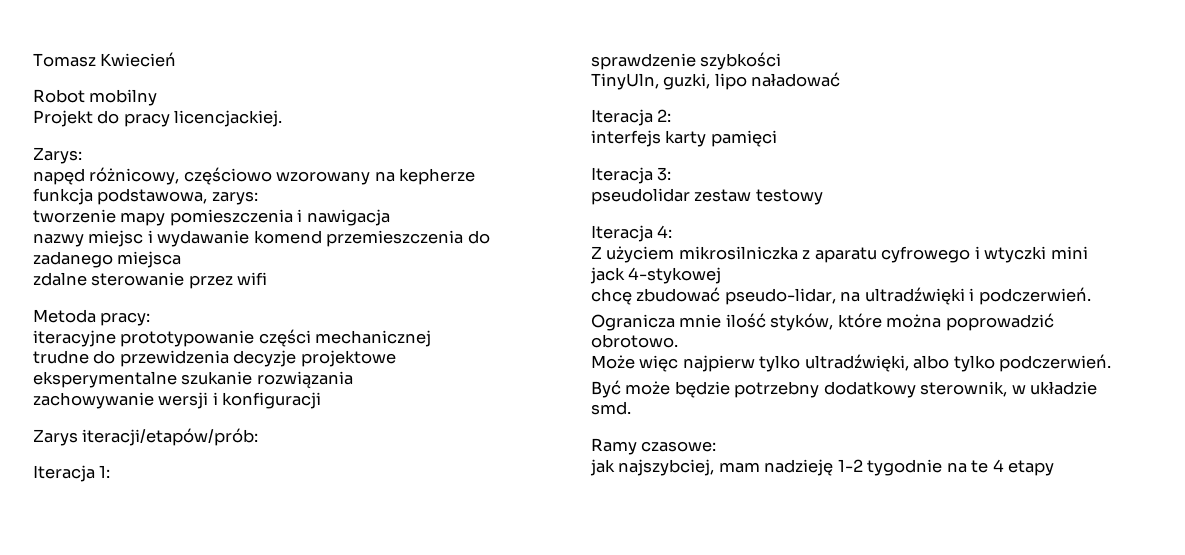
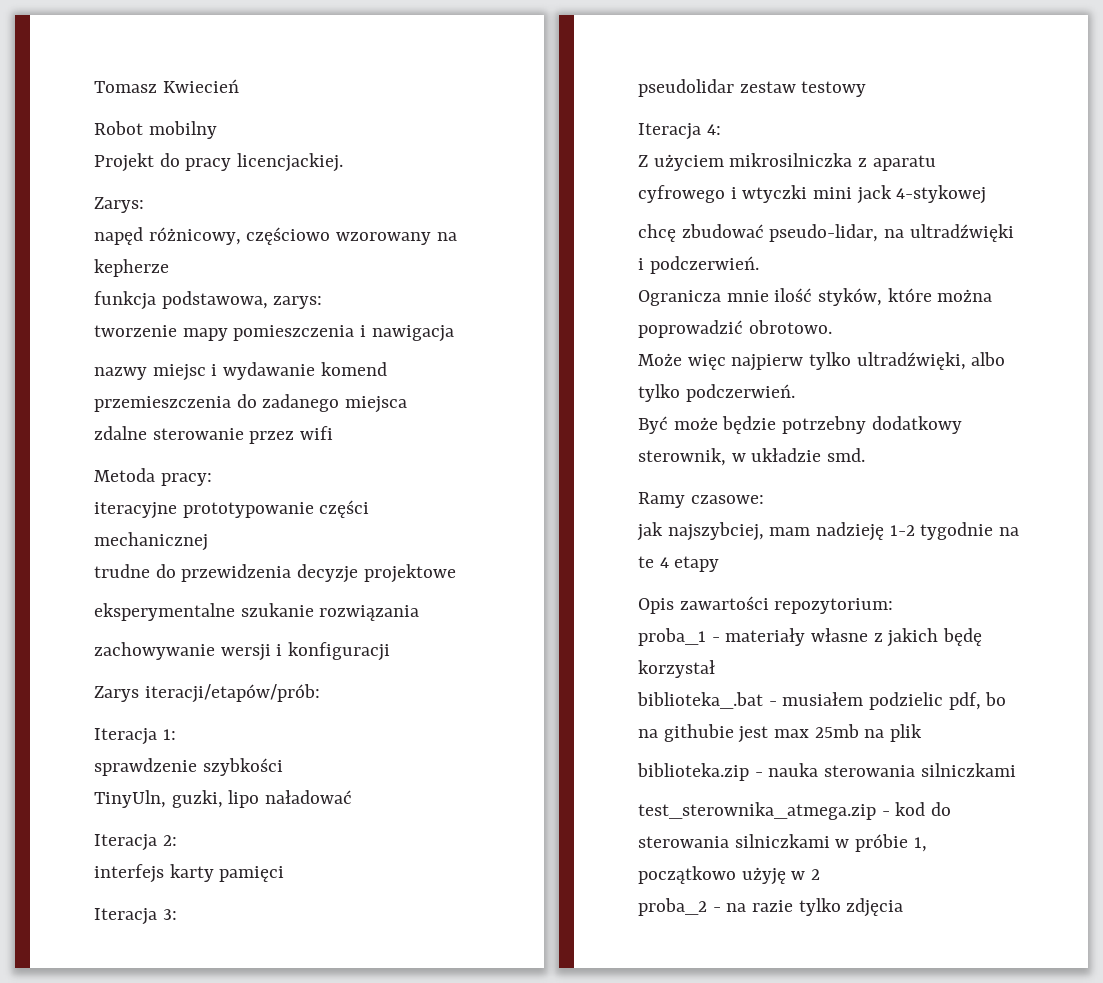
+ Opis zawartości repozytorium:
+ proba_1 - materiały własne z jakich będę korzystał
+ biblioteka_.bat - musiałem podzielic pdf, bo na githubie jest max 25mb na plik
+ biblioteka.zip - nauka sterowania silniczkami
+ test_sterownika_atmega.zip - kod do sterowania silniczkami w próbie 1, początkowo użyję w 2
+ proba_2 - na razie tylko zdjęcia

